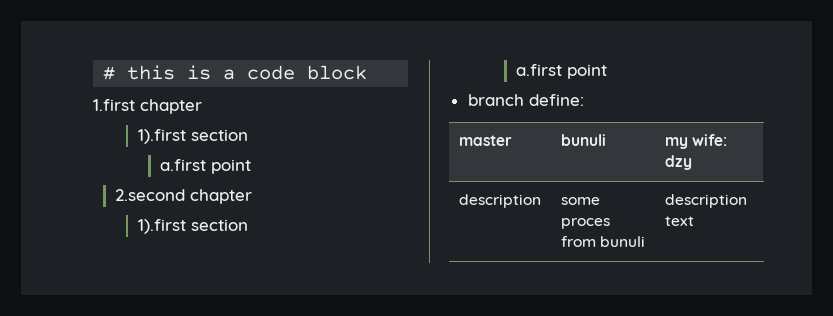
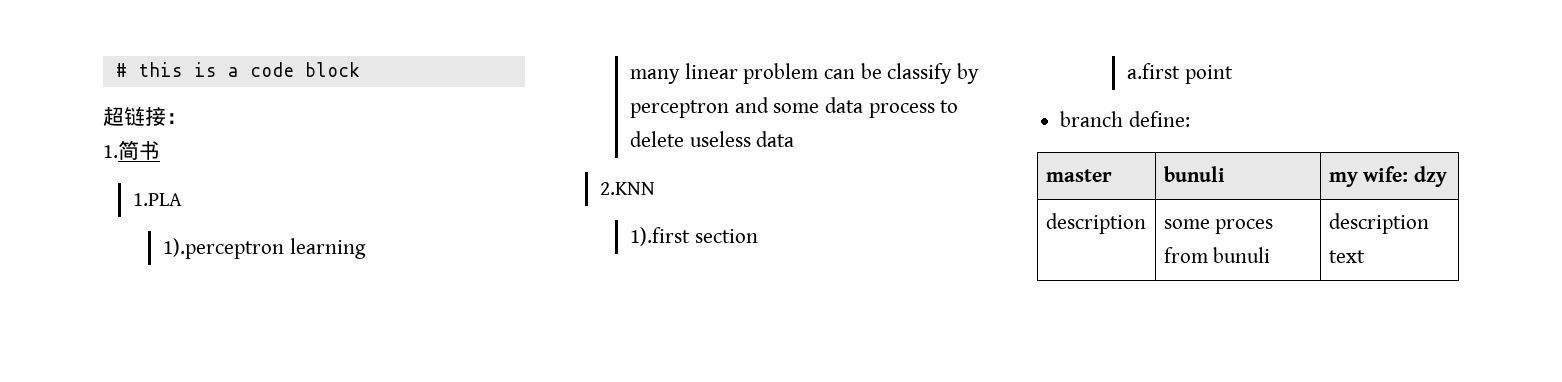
- 1.first chapter
- 1).first section
- a.first point
- 2.second chapter
+ 超链接：
+ 1.简书
+ 1.PLA
+ 1).perceptron learning
+ many linear problem can be classify by perceptron and some data process to delete useless data
+ 2.KNN

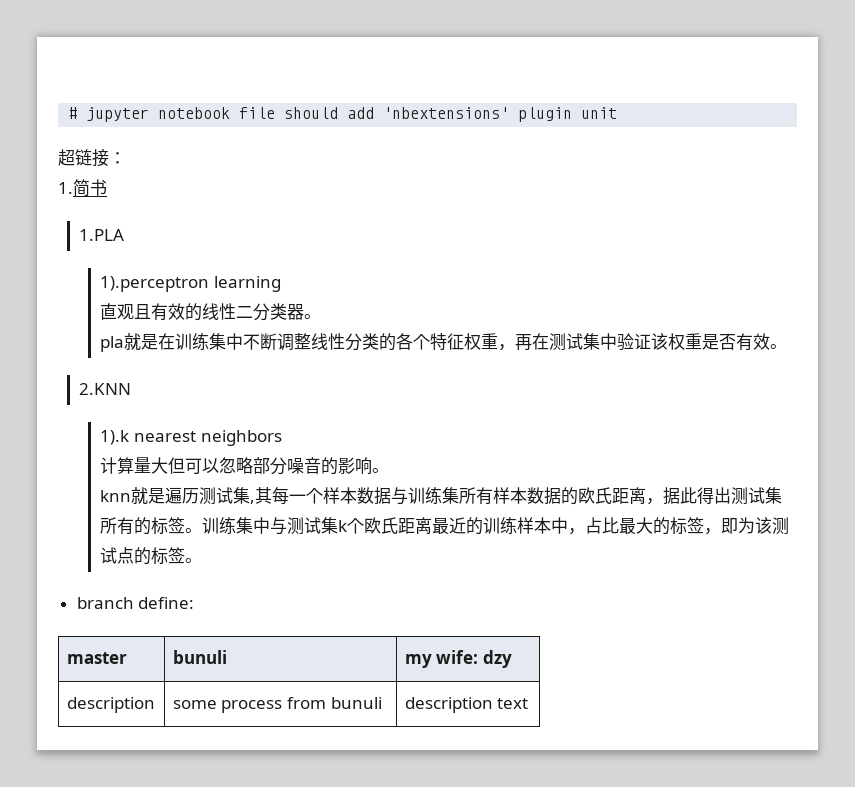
- # this is a code block
+ # jupyter notebook file should add 'nbextensions' plugin unit
- many linear problem can be classify by perceptron and some data process to delete useless data
+ 直观且有效的线性二分类器。
+ pla就是在训练集中不断调整线性分类的各个特征权重，再在测试集中验证该权重是否有效。
  2.KNN
- 1).first section
- a.first point
+ 1).k nearest neighbors
+ 计算量大但可以忽略部分噪音的影响。
+ knn就是遍历测试集,其每一个样本数据与训练集所有样本数据的欧氏距离，据此得出测试集所有的标签。训练集中与测试集k个欧氏距离最近的训练样本中，占比最大的标签，即为该测试点的标签。
- description | some proces from bunuli | description text
+ description | some process from bunuli | description text

